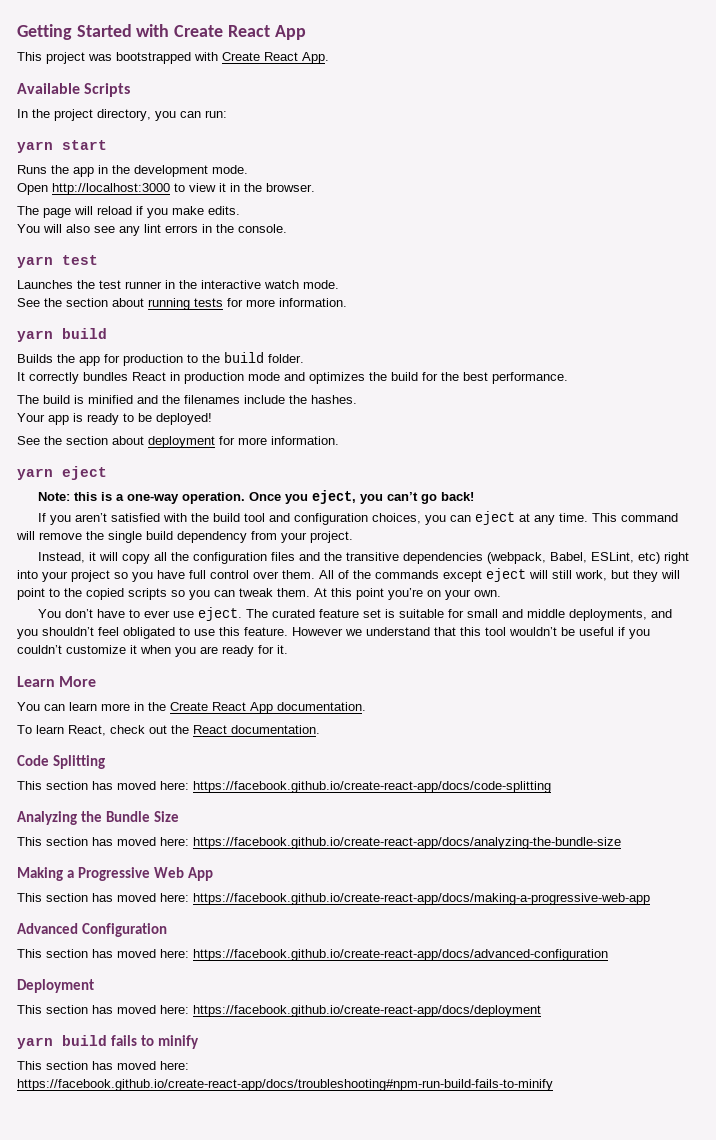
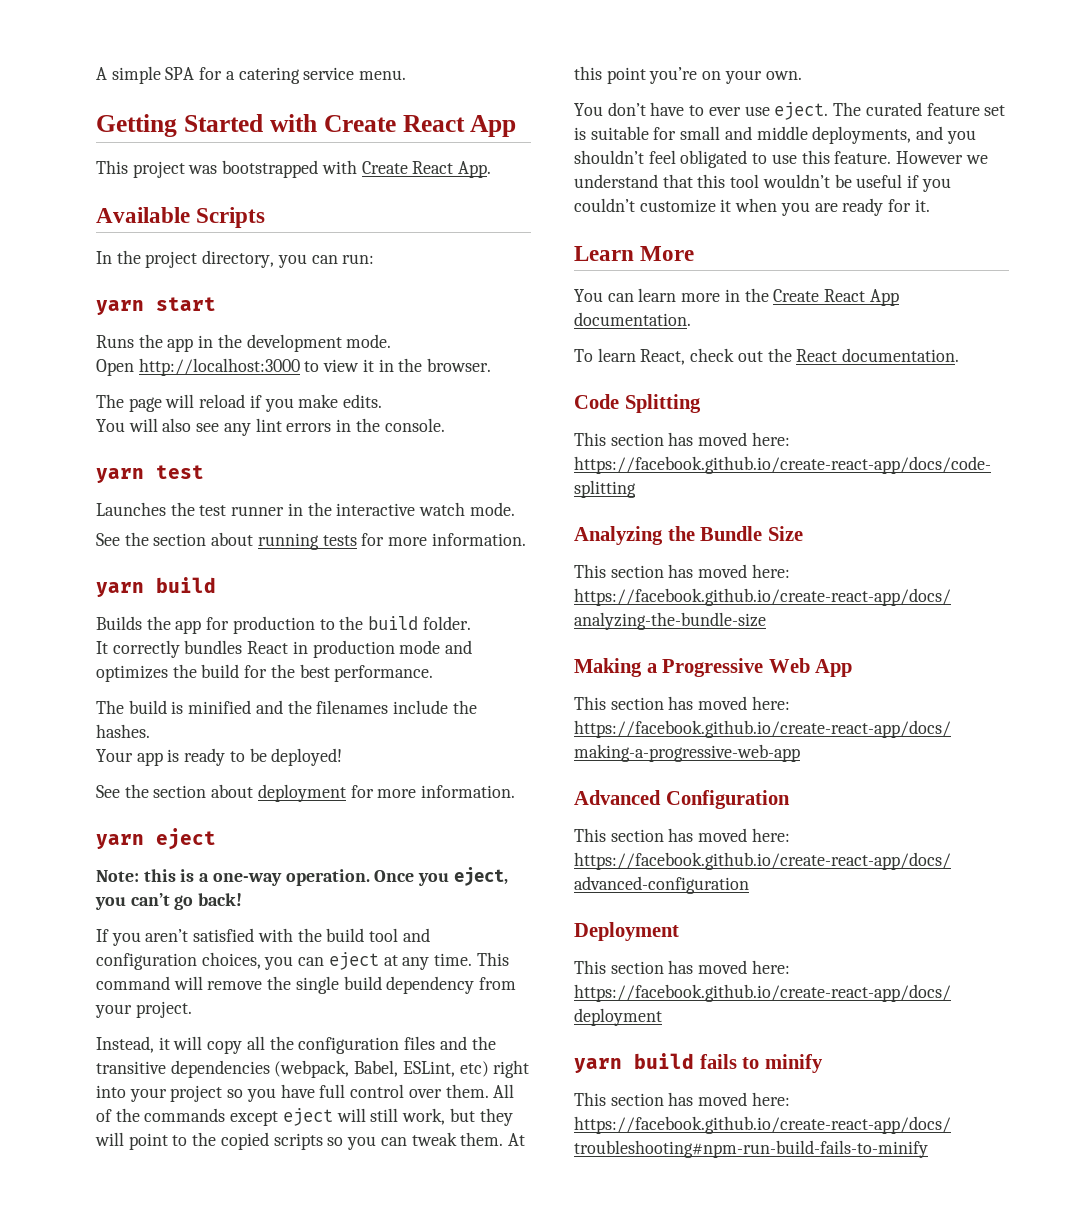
+ A simple SPA for a catering service menu.

